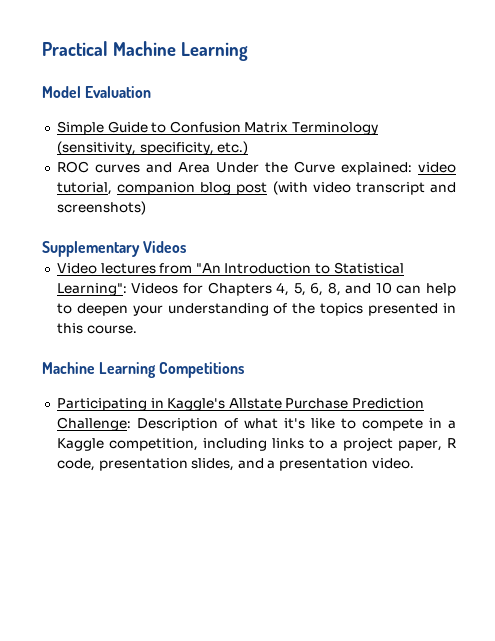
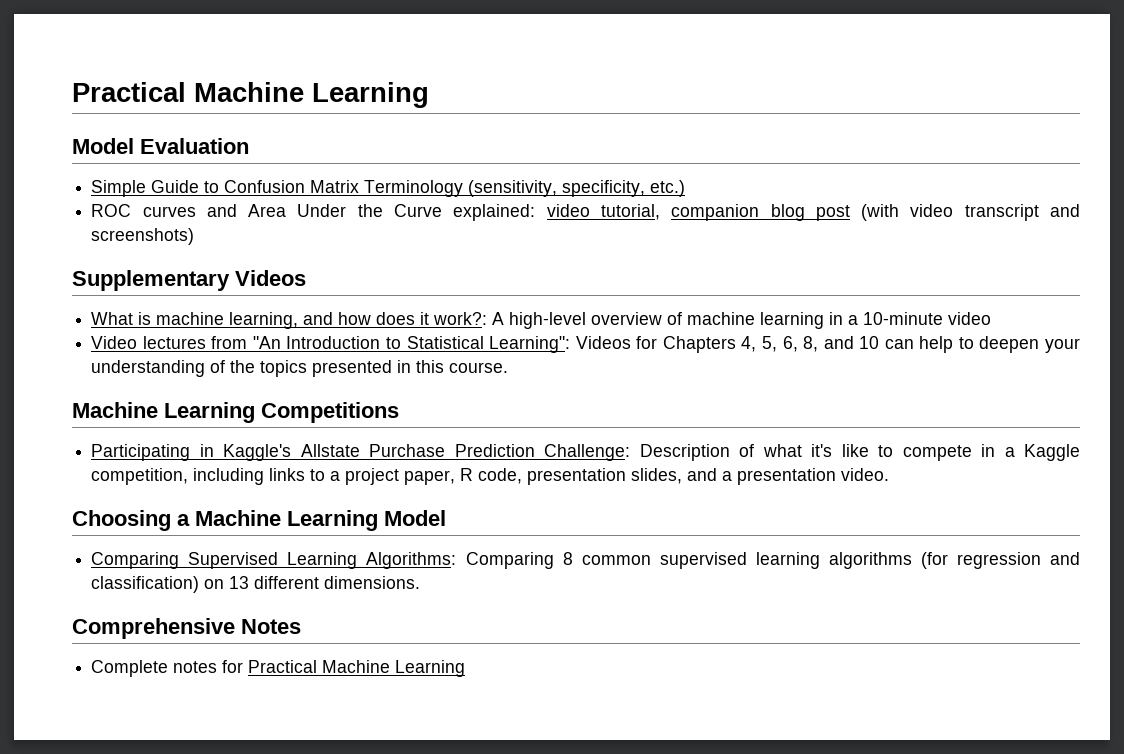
+ What is machine learning, and how does it work?: A high-level overview of machine learning in a 10-minute video
+ Choosing a Machine Learning Model
+ Comparing Supervised Learning Algorithms: Comparing 8 common supervised learning algorithms (for regression and classification) on 13 different dimensions.
+ Comprehensive Notes
+ Complete notes for Practical Machine Learning

